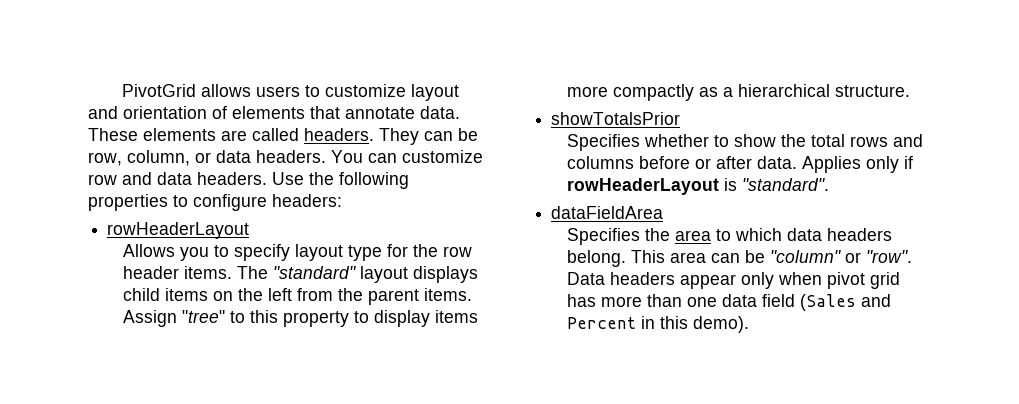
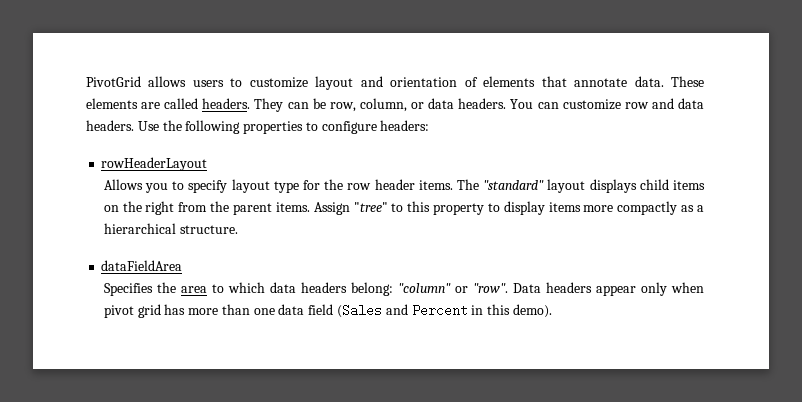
- The "standard" layout displays child items on the left from the parent items.
+ The "standard" layout displays child items on the right from the parent items.
- showTotalsPrior
- Specifies whether to show the total rows and columns before or after data. Applies only if rowHeaderLayout is "standard".
- Specifies the area to which data headers belong. This area can be "column" or "row".
+ Specifies the area to which data headers belong: "column" or "row".

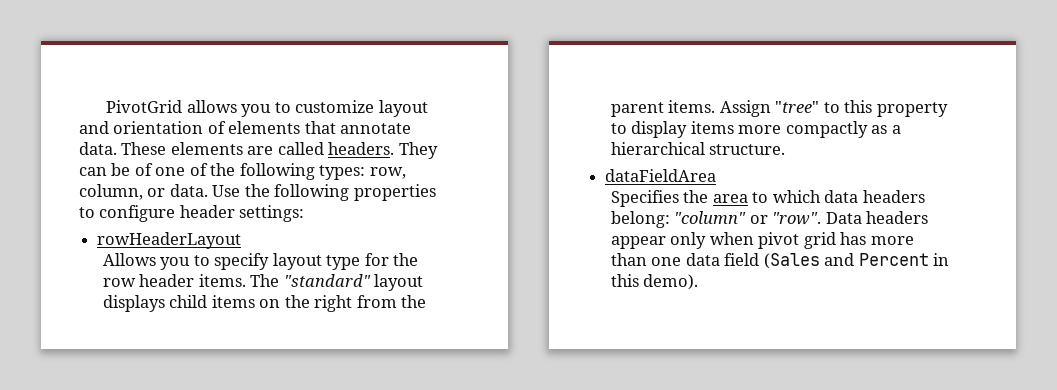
- PivotGrid allows users to customize layout and orientation of elements that annotate data.
+ PivotGrid allows you to customize layout and orientation of elements that annotate data.
- They can be row, column, or data headers. You can customize row and data headers.
+ They can be of one of the following types: row, column, or data.
- Use the following properties to configure headers:
+ Use the following properties to configure header settings:

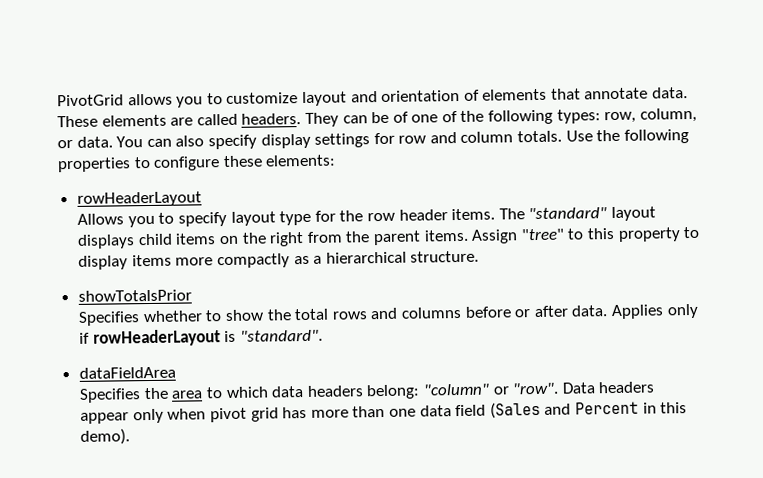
+ You can also specify display settings for row and column totals.
- Use the following properties to configure header settings:
+ Use the following properties to configure these elements:
+ showTotalsPrior
+ Specifies whether to show the total rows and columns before or after data. Applies only if rowHeaderLayout is "standard".

